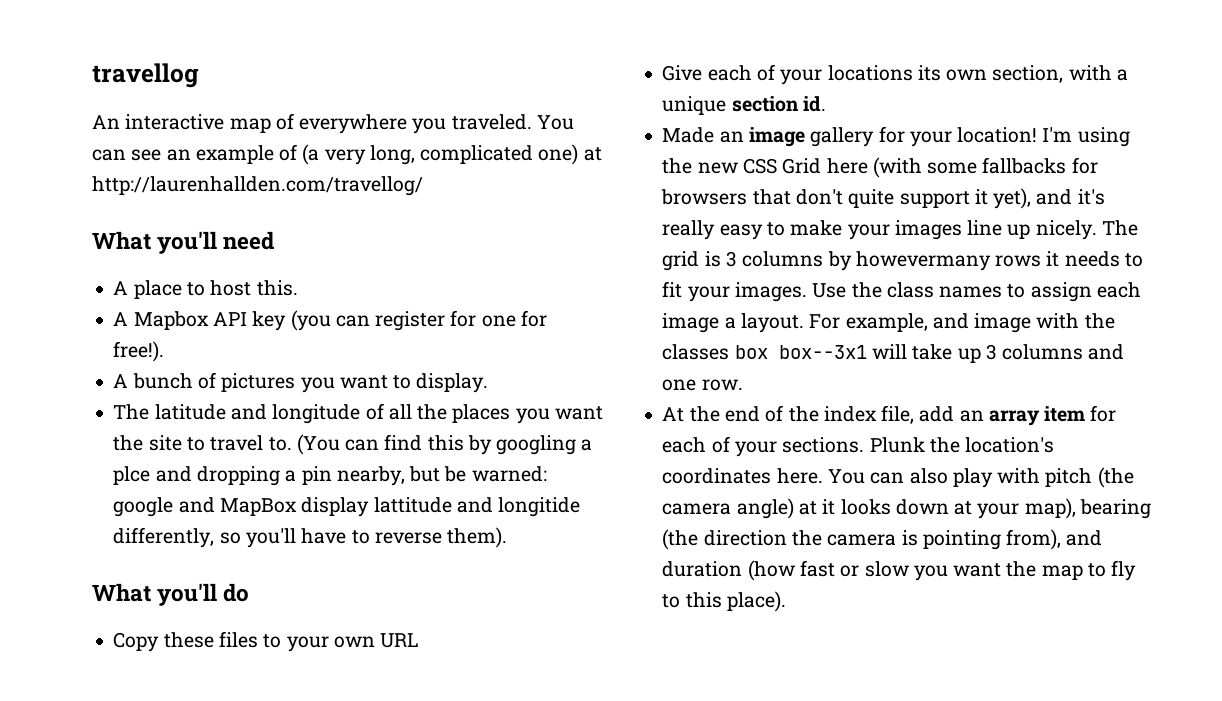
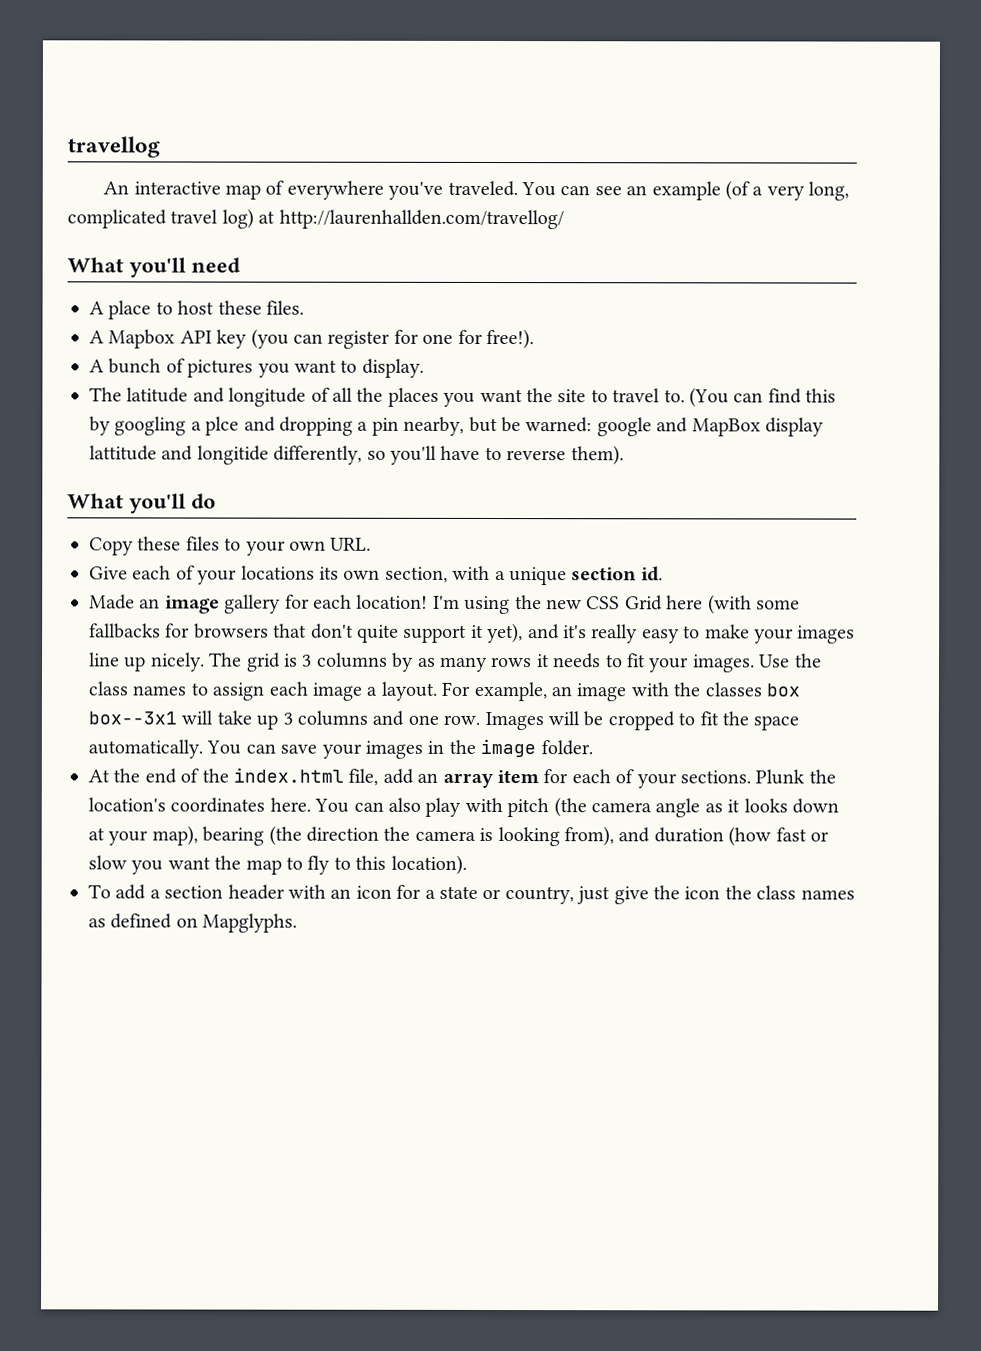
- An interactive map of everywhere you traveled.
+ An interactive map of everywhere you've traveled.
- You can see an example of (a very long, complicated one) at http://laurenhallden.com/travellog/
+ You can see an example (of a very long, complicated travel log) at http://laurenhallden.com/travellog/
- A place to host this.
+ A place to host these files.
- Copy these files to your own URL
+ Copy these files to your own URL.
- Made an image gallery for your location!
+ Made an image gallery for each location!
- The grid is 3 columns by howevermany rows it needs to fit your images.
+ The grid is 3 columns by as many rows it needs to fit your images.
- For example, and image with the classes box box--3x1 will take up 3 columns and one row.
+ For example, an image with the classes box box--3x1 will take up 3 columns and one row. Images will be cropped to fit the space automatically. You can save your images in the image folder.
- At the end of the index file, add an array item for each of your sections.
+ At the end of the index.html file, add an array item for each of your sections.
- You can also play with pitch (the camera angle) at it looks down at your map), bearing (the direction the camera is pointing from), and duration (how fast or slow you want the map to fly to this place).
+ You can also play with pitch (the camera angle as it looks down at your map), bearing (the direction the camera is looking from), and duration (how fast or slow you want the map to fly to this location).
+ To add a section header with an icon for a state or country, just give the icon the class names as defined on Mapglyphs.

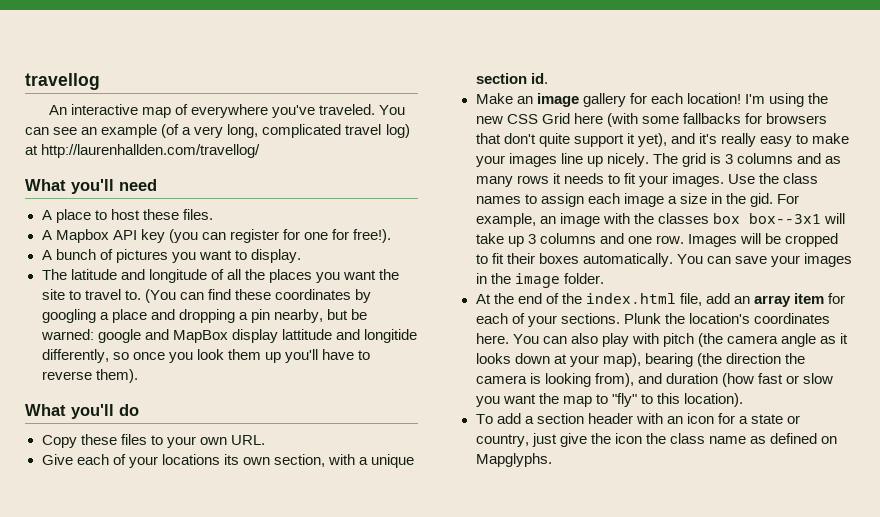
- (You can find this by googling a plce and dropping a pin nearby, but be warned: google and MapBox display lattitude and longitide differently, so you'll have to reverse them).
+ (You can find these coordinates by googling a place and dropping a pin nearby, but be warned: google and MapBox display lattitude and longitide differently, so once you look them up you'll have to reverse them).
- Made an image gallery for each location!
+ Make an image gallery for each location!
- The grid is 3 columns by as many rows it needs to fit your images.
+ The grid is 3 columns and as many rows it needs to fit your images.
- Use the class names to assign each image a layout.
+ Use the class names to assign each image a size in the gid.
- Images will be cropped to fit the space automatically.
+ Images will be cropped to fit their boxes automatically.
- You can also play with pitch (the camera angle as it looks down at your map), bearing (the direction the camera is looking from), and duration (how fast or slow you want the map to fly to this location).
+ You can also play with pitch (the camera angle as it looks down at your map), bearing (the direction the camera is looking from), and duration (how fast or slow you want the map to "fly" to this location).
- To add a section header with an icon for a state or country, just give the icon the class names as defined on Mapglyphs.
+ To add a section header with an icon for a state or country, just give the icon the class name as defined on Mapglyphs.

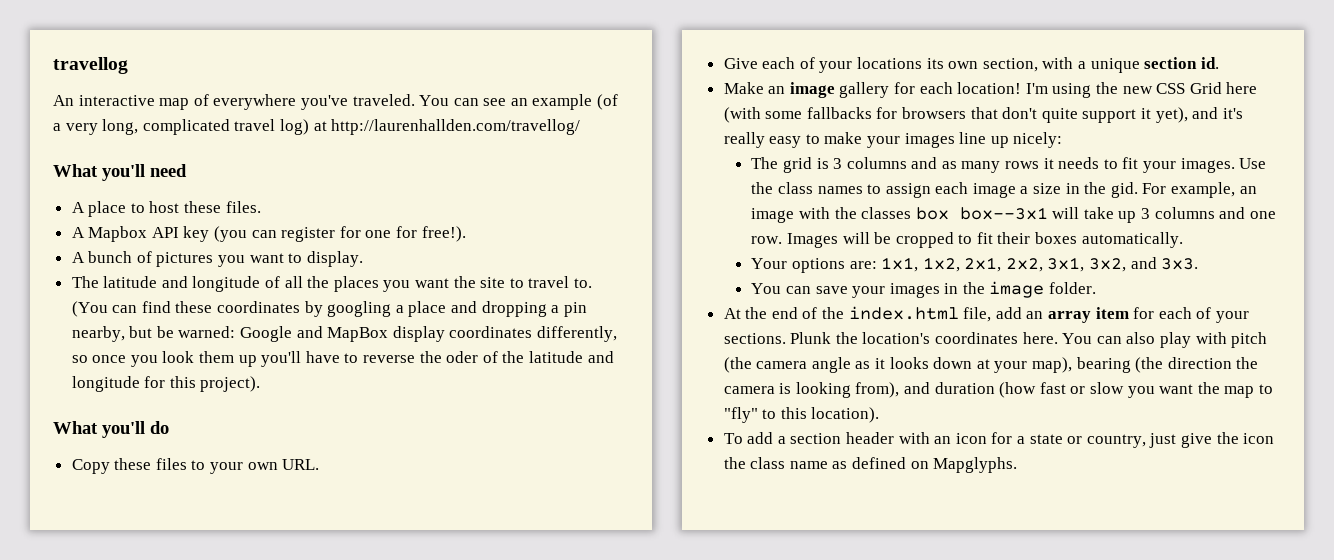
- (You can find these coordinates by googling a place and dropping a pin nearby, but be warned: google and MapBox display lattitude and longitide differently, so once you look them up you'll have to reverse them).
+ (You can find these coordinates by googling a place and dropping a pin nearby, but be warned: Google and MapBox display coordinates differently, so once you look them up you'll have to reverse the oder of the latitude and longitude for this project).
- I'm using the new CSS Grid here (with some fallbacks for browsers that don't quite support it yet), and it's really easy to make your images line up nicely. The grid is 3 columns and as many rows it needs to fit your images.
+ I'm using the new CSS Grid here (with some fallbacks for browsers that don't quite support it yet), and it's really easy to make your images line up nicely:
+ The grid is 3 columns and as many rows it needs to fit your images.
- Images will be cropped to fit their boxes automatically. You can save your images in the image folder.
+ Images will be cropped to fit their boxes automatically.
+ Your options are: 1x1, 1x2, 2x1, 2x2, 3x1, 3x2, and 3x3.
+ You can save your images in the image folder.

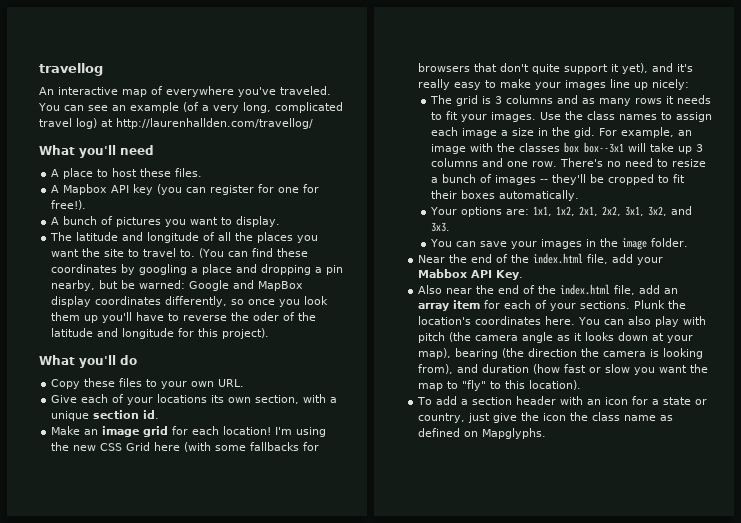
- Make an image gallery for each location!
+ Make an image grid for each location!
- Images will be cropped to fit their boxes automatically.
+ There's no need to resize a bunch of images -- they'll be cropped to fit their boxes automatically.
- At the end of the index.html file, add an array item for each of your sections.
+ Near the end of the index.html file, add your Mabbox API Key.
+ Also near the end of the index.html file, add an array item for each of your sections.

